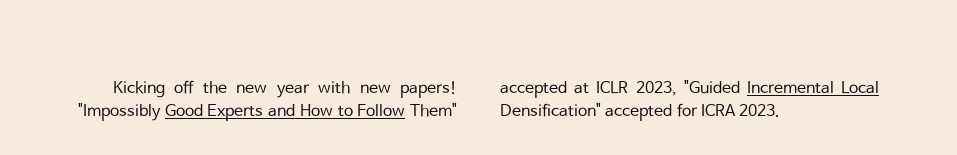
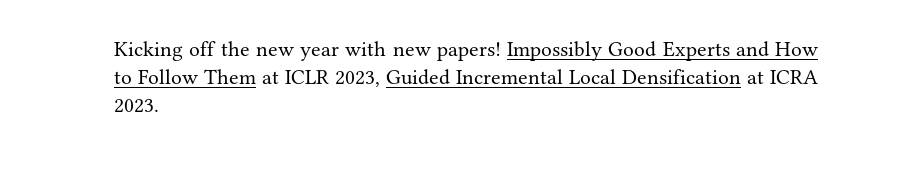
- "Impossibly Good Experts and How to Follow Them" accepted at ICLR 2023, "Guided Incremental Local Densification" accepted for ICRA 2023.
+ Impossibly Good Experts and How to Follow Them at ICLR 2023, Guided Incremental Local Densification at ICRA 2023.

